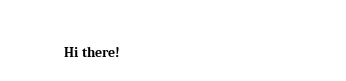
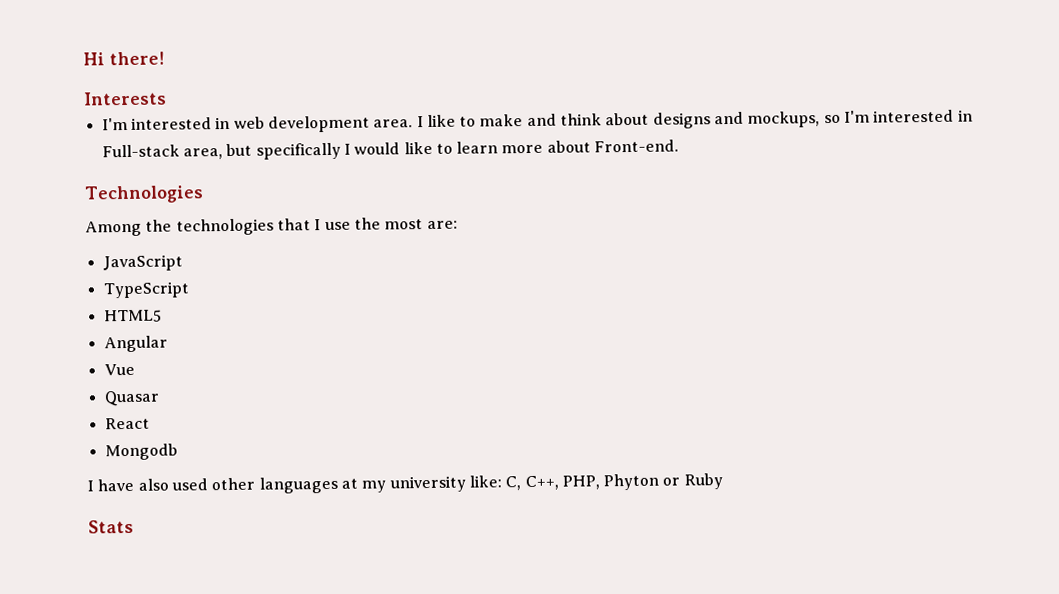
+ Interests
+ I'm interested in web development area. I like to make and think about designs and mockups, so I'm interested in Full-stack area, but specifically I would like to learn more about Front-end.
+ Technologies
+ Among the technologies that I use the most are:
+ JavaScript
+ TypeScript
+ HTML5
+ Angular
+ Vue
+ Quasar
+ React
+ Mongodb
+ I have also used other languages at my university like: C, C++, PHP, Phyton or Ruby
+ Stats

